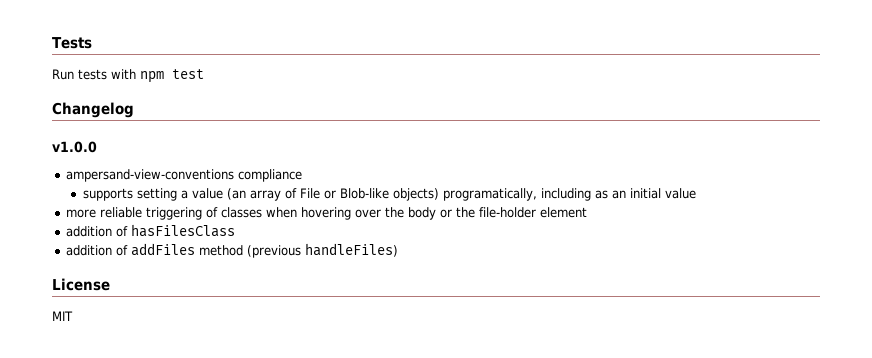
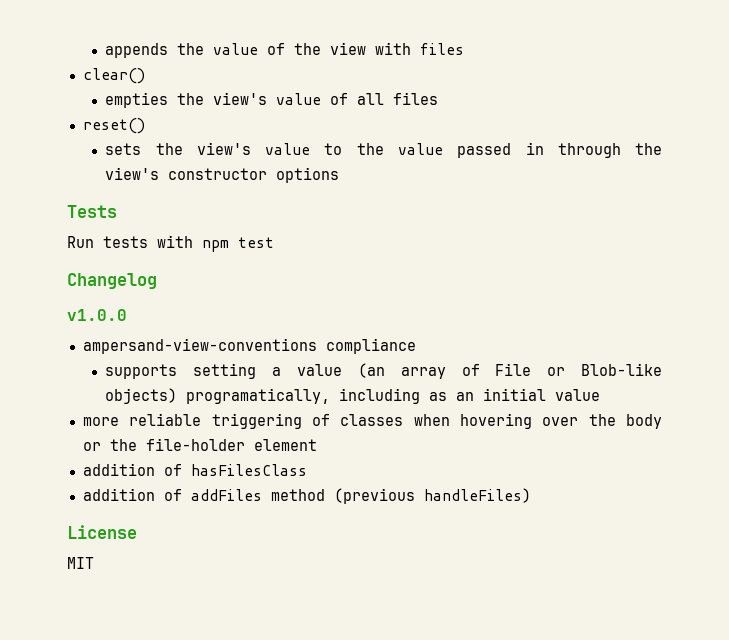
+ appends the value of the view with files
+ clear()
+ empties the view's value of all files
+ reset()
+ sets the view's value to the value passed in through the view's constructor options

